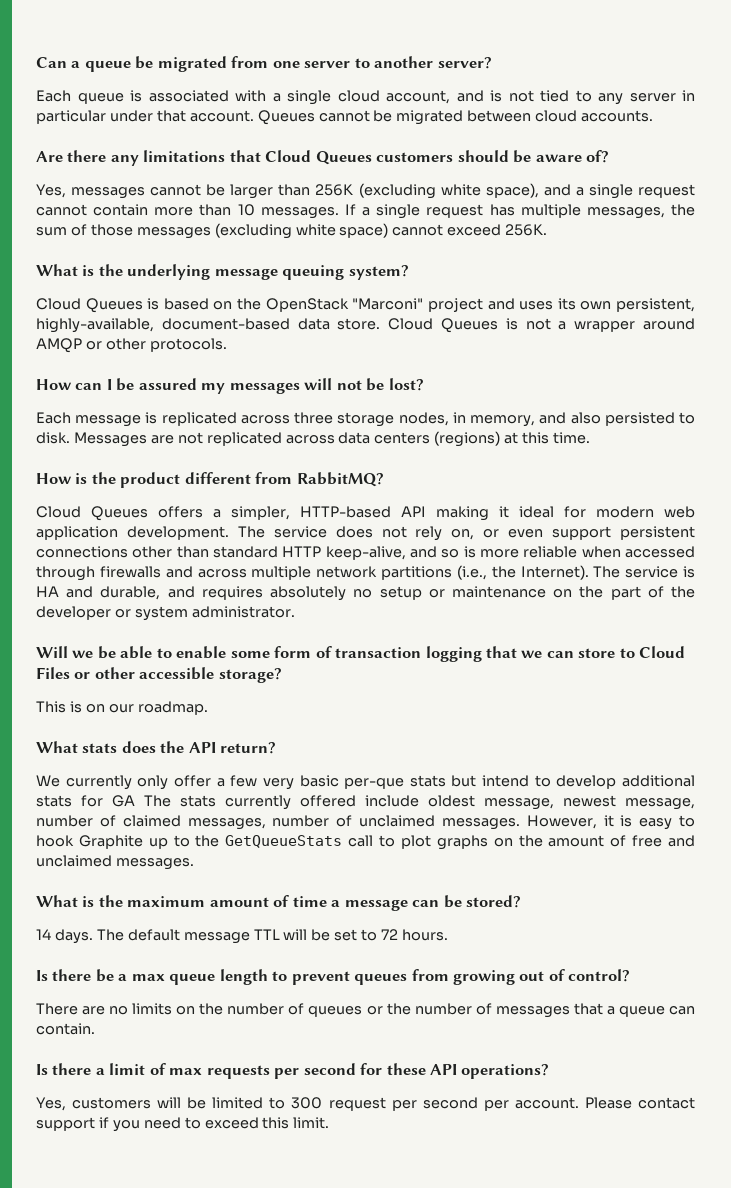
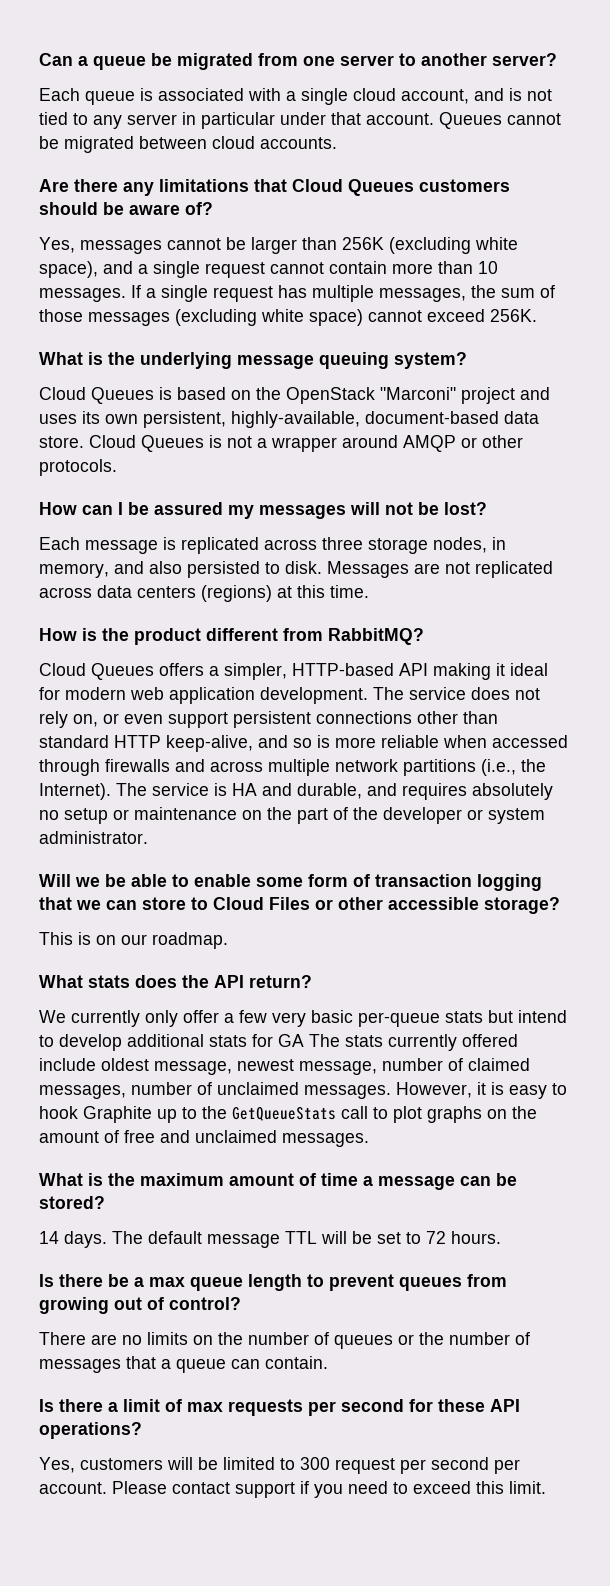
- We currently only offer a few very basic per-que stats but intend to develop additional stats for GA The stats currently offered include oldest message, newest message, number of claimed messages, number of unclaimed messages.
+ We currently only offer a few very basic per-queue stats but intend to develop additional stats for GA The stats currently offered include oldest message, newest message, number of claimed messages, number of unclaimed messages.

